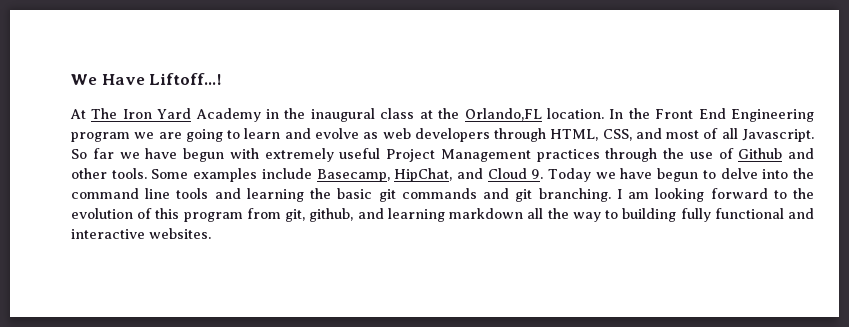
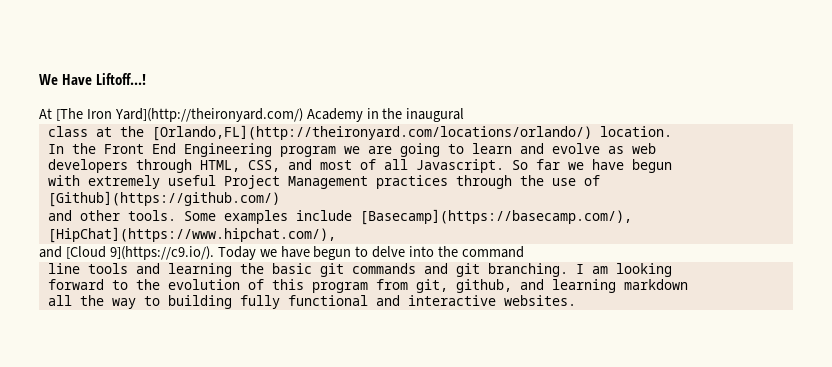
- At The Iron Yard Academy in the inaugural class at the Orlando,FL location. In the Front End Engineering program we are going to learn and evolve as web developers through HTML, CSS, and most of all Javascript.
+ At [The Iron Yard](http://theironyard.com/) Academy in the inaugural
+ class at the [Orlando,FL](http://theironyard.com/locations/orlando/) location.
+ In the Front End Engineering program we are going to learn and evolve as web
+ developers through HTML, CSS, and most of all Javascript.
- So far we have begun with extremely useful Project Management practices through the use of Github and other tools.
+ So far we have begun
+ with extremely useful Project Management practices through the use of [Github](https://github.com/)
+ and other tools.
- Some examples include Basecamp, HipChat, and Cloud 9. Today we have begun to delve into the command line tools and learning the basic git commands and git branching.
+ Some examples include [Basecamp](https://basecamp.com/), [HipChat](https://www.hipchat.com/),
+ and [Cloud 9](https://c9.io/). Today we have begun to delve into the command
+ line tools and learning the basic git commands and git branching.
- I am looking forward to the evolution of this program from git, github, and learning markdown all the way to building fully functional and interactive websites.
+ I am looking
+ forward to the evolution of this program from git, github, and learning markdown
+ all the way to building fully functional and interactive websites.

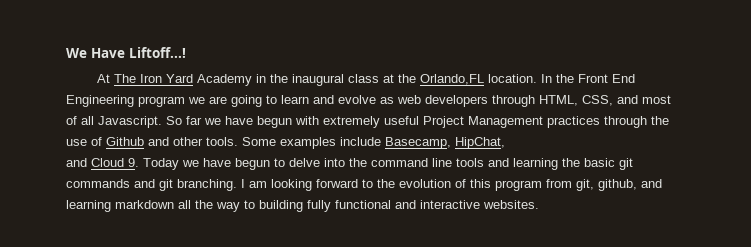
- At [The Iron Yard](http://theironyard.com/) Academy in the inaugural
- class at the [Orlando,FL](http://theironyard.com/locations/orlando/) location.
- In the Front End Engineering program we are going to learn and evolve as web
- developers through HTML, CSS, and most of all Javascript.
+ At The Iron Yard Academy in the inaugural class at the Orlando,FL location. In the Front End Engineering program we are going to learn and evolve as web developers through HTML, CSS, and most of all Javascript.
- So far we have begun
- with extremely useful Project Management practices through the use of [Github](https://github.com/)
- and other tools.
+ So far we have begun with extremely useful Project Management practices through the use of Github and other tools.
- Some examples include [Basecamp](https://basecamp.com/), [HipChat](https://www.hipchat.com/),
- and [Cloud 9](https://c9.io/). Today we have begun to delve into the command
- line tools and learning the basic git commands and git branching.
+ Some examples include Basecamp, HipChat,
+ and Cloud 9. Today we have begun to delve into the command line tools and learning the basic git commands and git branching.
- I am looking
- forward to the evolution of this program from git, github, and learning markdown
- all the way to building fully functional and interactive websites.
+ I am looking forward to the evolution of this program from git, github, and learning markdown all the way to building fully functional and interactive websites.

